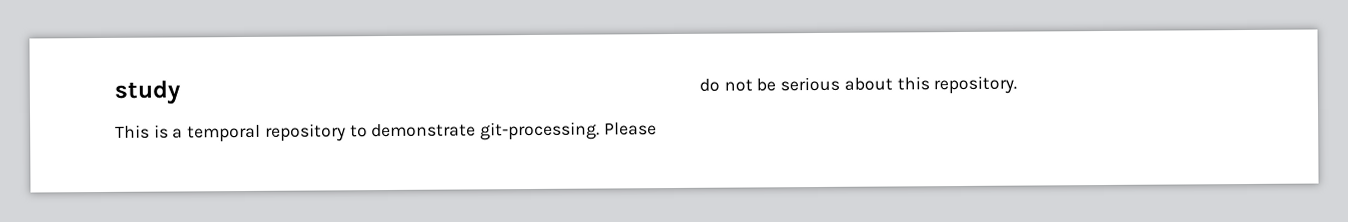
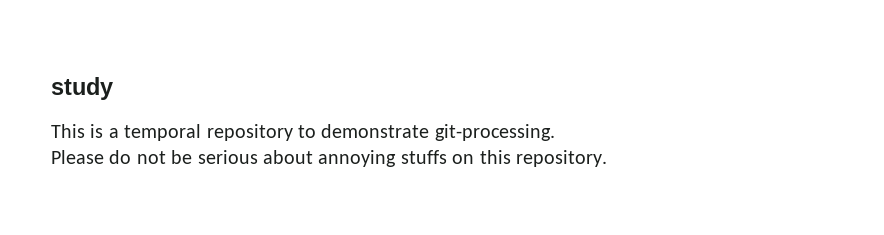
- This is a temporal repository to demonstrate git-processing. Please do not be serious about this repository.
+ This is a temporal repository to demonstrate git-processing.
+ Please do not be serious about annoying stuffs on this repository.

